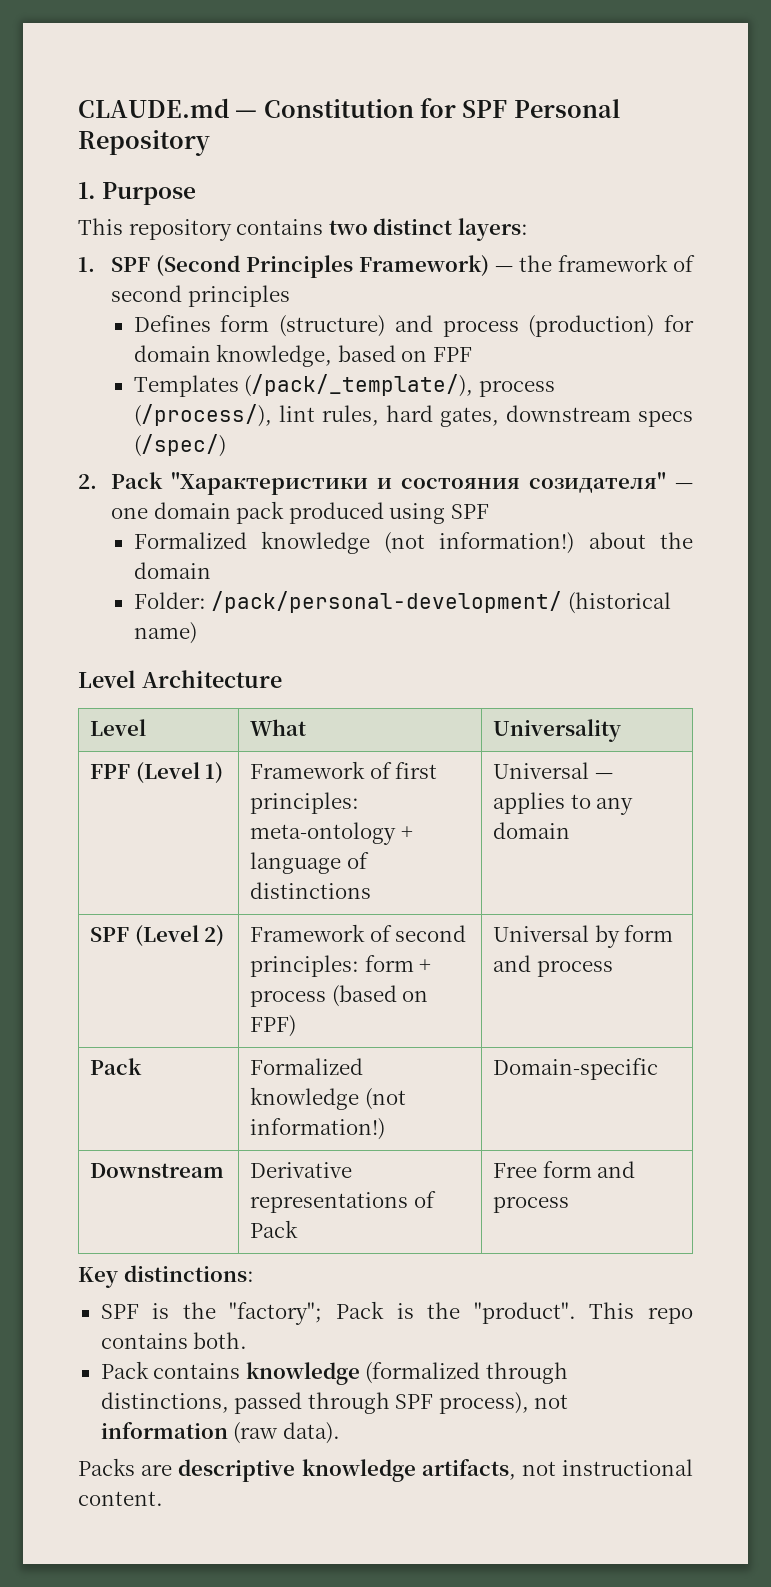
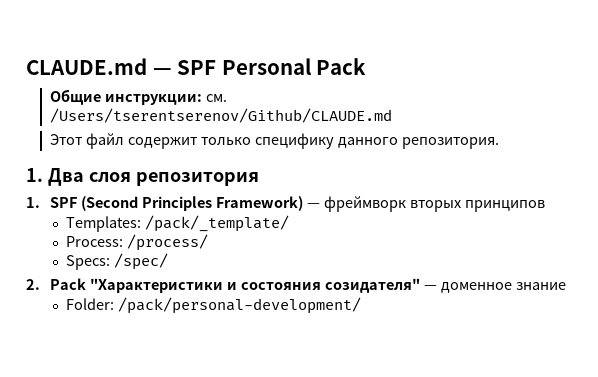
- CLAUDE.md — Constitution for SPF Personal Repository
- 1. Purpose
- This repository contains two distinct layers:
+ CLAUDE.md — SPF Personal Pack
+ Общие инструкции: см. /Users/tserentserenov/Github/CLAUDE.md
+ Этот файл содержит только специфику данного репозитория.
+ 1. Два слоя репозитория
- 1. SPF (Second Principles Framework) — the framework of second principles
- Defines form (structure) and process (production) for domain knowledge, based on FPF
- Templates (/pack/_template/), process (/process/), lint rules, hard gates, downstream specs (/spec/)
+ 1. SPF (Second Principles Framework) — фреймворк вторых принципов
+ Templates: /pack/_template/
+ Process: /process/
+ Specs: /spec/
- 2. Pack "Характеристики и состояния созидателя" — one domain pack produced using SPF
- Formalized knowledge (not information!) about the domain
- Folder: /pack/personal-development/ (historical name)
- Level Architecture
- Level | What | Universality
- FPF (Level 1) | Framework of first principles: meta-ontology + language of distinctions | Universal — applies to any domain
- SPF (Level 2) | Framework of second principles: form + process (based on FPF) | Universal by form and process
- Pack | Formalized knowledge (not information!) | Domain-specific
- Downstream | Derivative representations of Pack | Free form and process
- Key distinctions:
- SPF is the "factory"; Pack is the "product". This repo contains both.
- Pack contains knowledge (formalized through distinctions, passed through SPF process), not information (raw data).
- Packs are descriptive knowledge artifacts, not instructional content.
+ 2. Pack "Характеристики и состояния созидателя" — доменное знание
+ Folder: /pack/personal-development/

